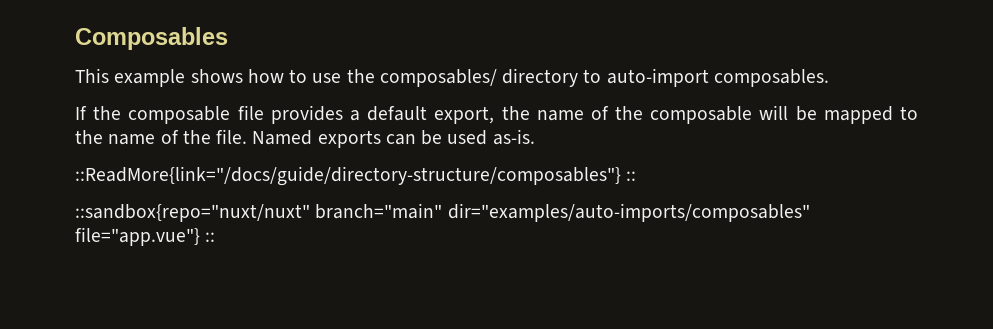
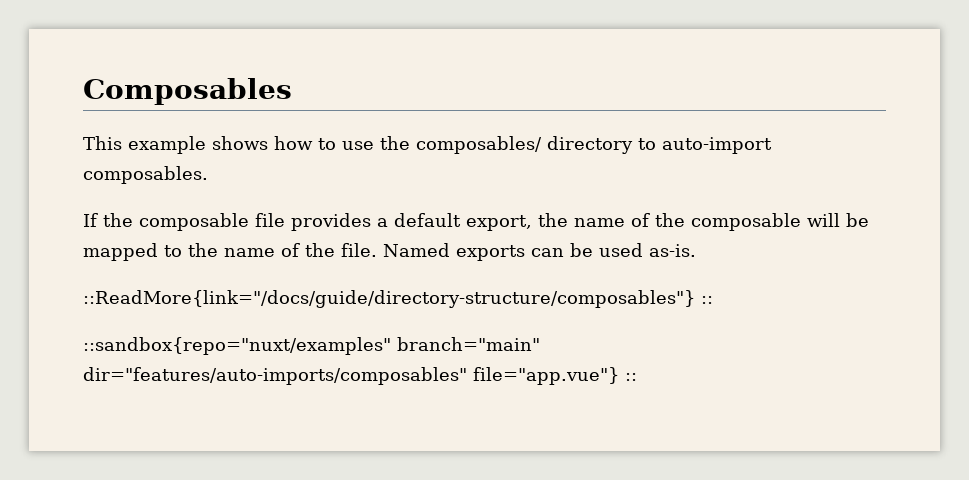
- ::sandbox{repo="nuxt/nuxt" branch="main" dir="examples/auto-imports/composables" file="app.vue"} ::
+ ::sandbox{repo="nuxt/examples" branch="main" dir="features/auto-imports/composables" file="app.vue"} ::

